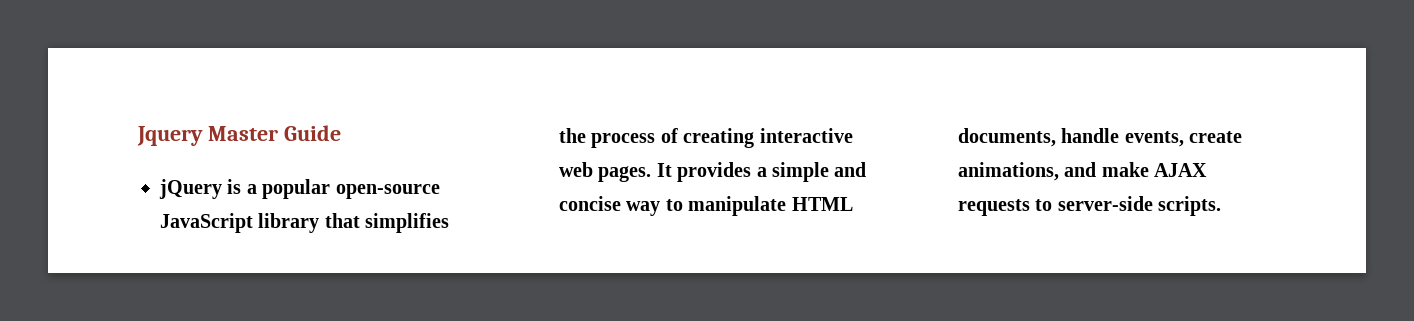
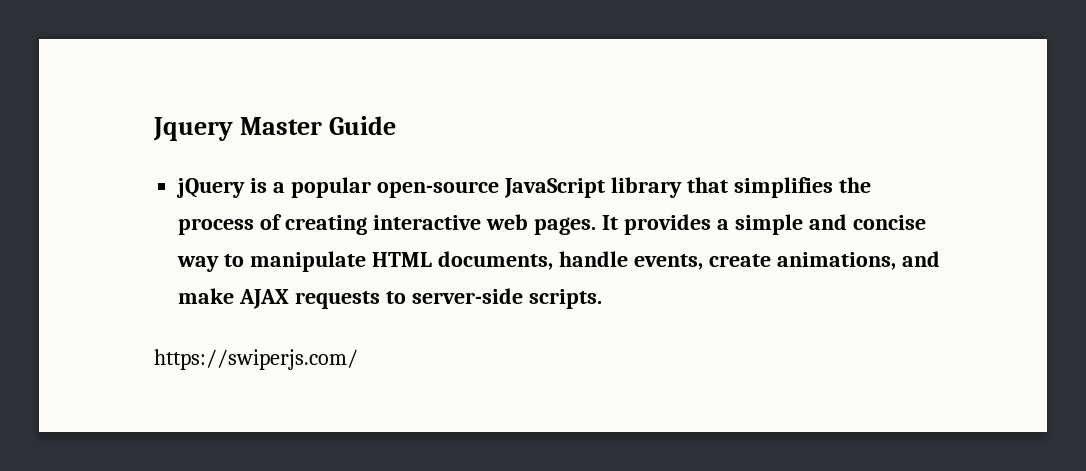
+ https://swiperjs.com/

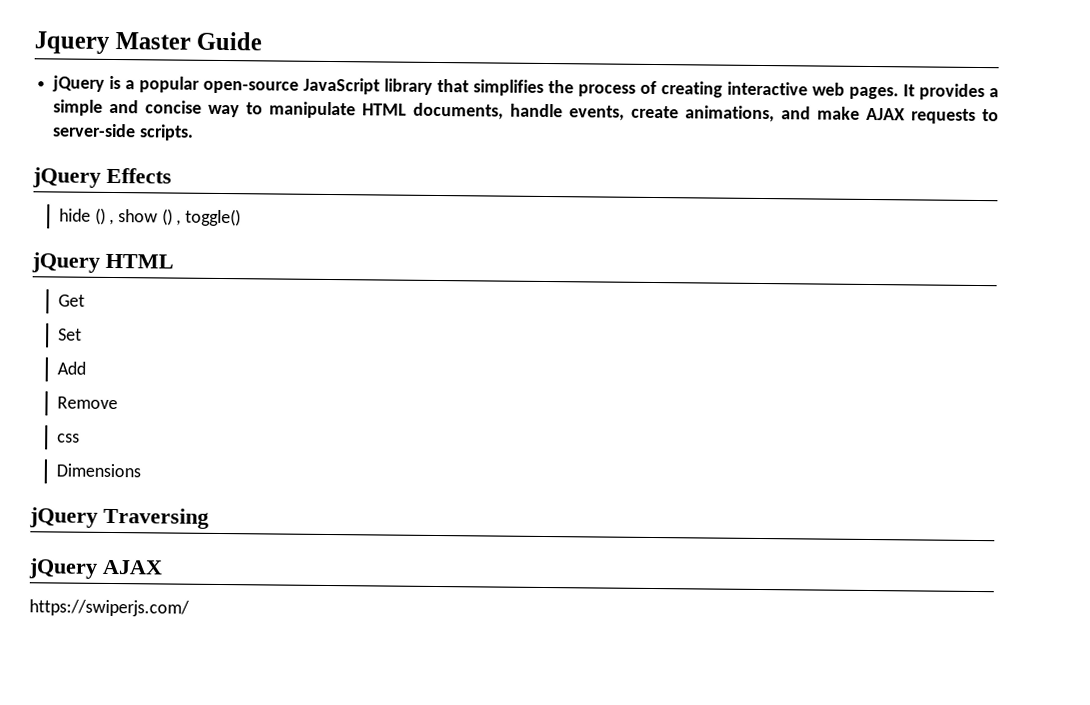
+ jQuery Effects
+ hide () , show () , toggle()
+ jQuery HTML
+ Get
+ Set
+ Add
+ Remove
+ css
+ Dimensions
+ jQuery Traversing
+ jQuery AJAX

